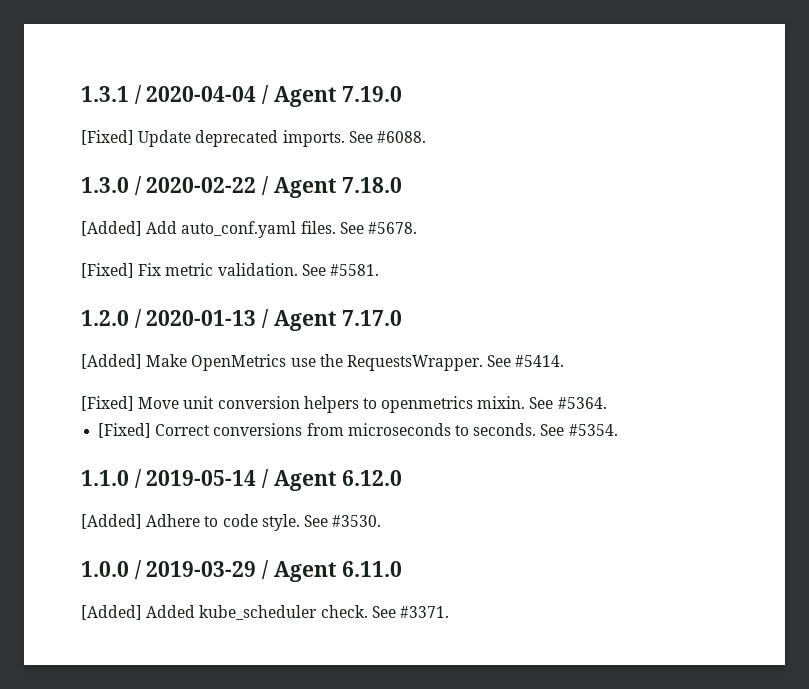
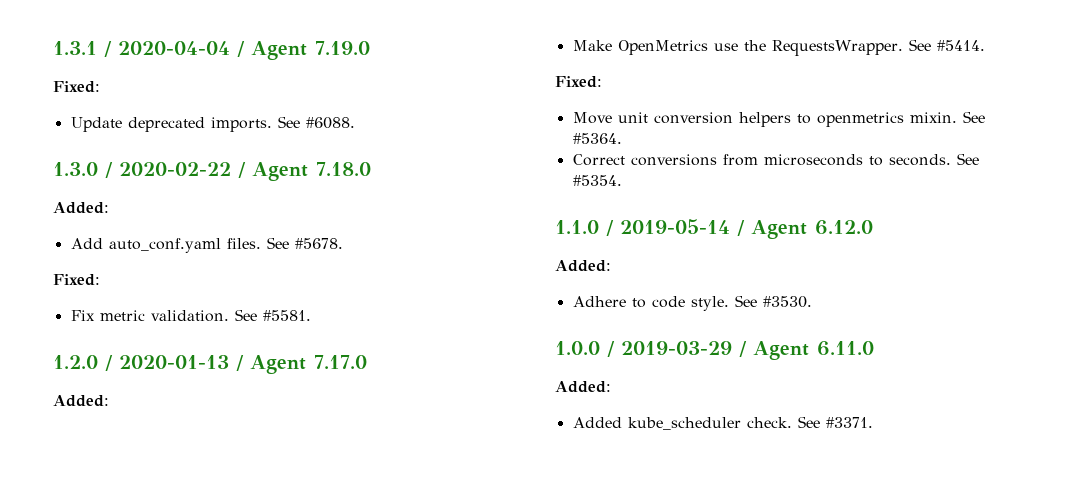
  1.3.1 / 2020-04-04 / Agent 7.19.0
- [Fixed] Update deprecated imports.
+ Fixed:
+ Update deprecated imports.
  1.3.0 / 2020-02-22 / Agent 7.18.0
- [Added] Add auto_conf.yaml files.
+ Added:
+ Add auto_conf.yaml files.
  See #5678.
- [Fixed] Fix metric validation.
+ Fixed:
+ Fix metric validation.
  1.2.0 / 2020-01-13 / Agent 7.17.0
- [Added] Make OpenMetrics use the RequestsWrapper.
+ Added:
+ Make OpenMetrics use the RequestsWrapper.
  See #5414.
- [Fixed] Move unit conversion helpers to openmetrics mixin.
+ Fixed:
+ Move unit conversion helpers to openmetrics mixin.
- [Fixed] Correct conversions from microseconds to seconds.
+ Correct conversions from microseconds to seconds.
  1.1.0 / 2019-05-14 / Agent 6.12.0
- [Added] Adhere to code style.
+ Added:
+ Adhere to code style.
  1.0.0 / 2019-03-29 / Agent 6.11.0
- [Added] Added kube_scheduler check.
+ Added:
+ Added kube_scheduler check.

